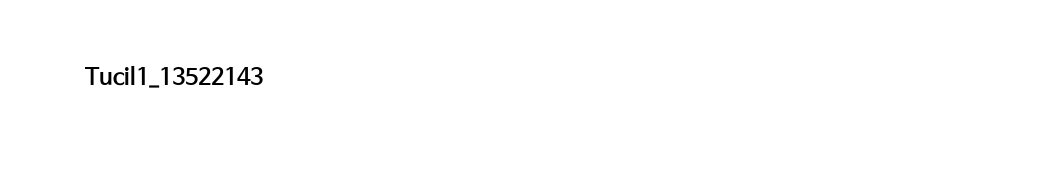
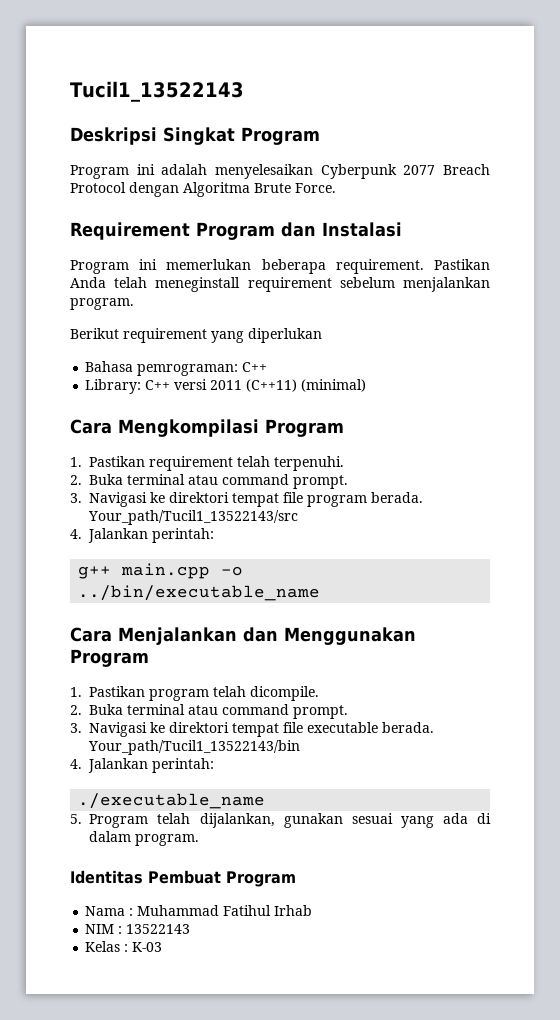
+ Deskripsi Singkat Program
+ Program ini adalah menyelesaikan Cyberpunk 2077 Breach Protocol dengan Algoritma Brute Force.
+ Requirement Program dan Instalasi
+ Program ini memerlukan beberapa requirement. Pastikan Anda telah meneginstall requirement sebelum menjalankan program.
+ Berikut requirement yang diperlukan
+ Bahasa pemrograman: C++
+ Library: C++ versi 2011 (C++11) (minimal)
+ Cara Mengkompilasi Program
+ 1. Pastikan requirement telah terpenuhi.
+ 2. Buka terminal atau command prompt.
+ 3. Navigasi ke direktori tempat file program berada. Your_path/Tucil1_13522143/src
+ 4. Jalankan perintah:
+ g++ main.cpp -o ../bin/executable_name
+ Cara Menjalankan dan Menggunakan Program
+ 1. Pastikan program telah dicompile.
+ 2. Buka terminal atau command prompt.
+ 3. Navigasi ke direktori tempat file executable berada. Your_path/Tucil1_13522143/bin
+ 4. Jalankan perintah:
+ ./executable_name
+ 5. Program telah dijalankan, gunakan sesuai yang ada di dalam program.
+ Identitas Pembuat Program
+ Nama : Muhammad Fatihul Irhab
+ NIM : 13522143
+ Kelas : K-03

